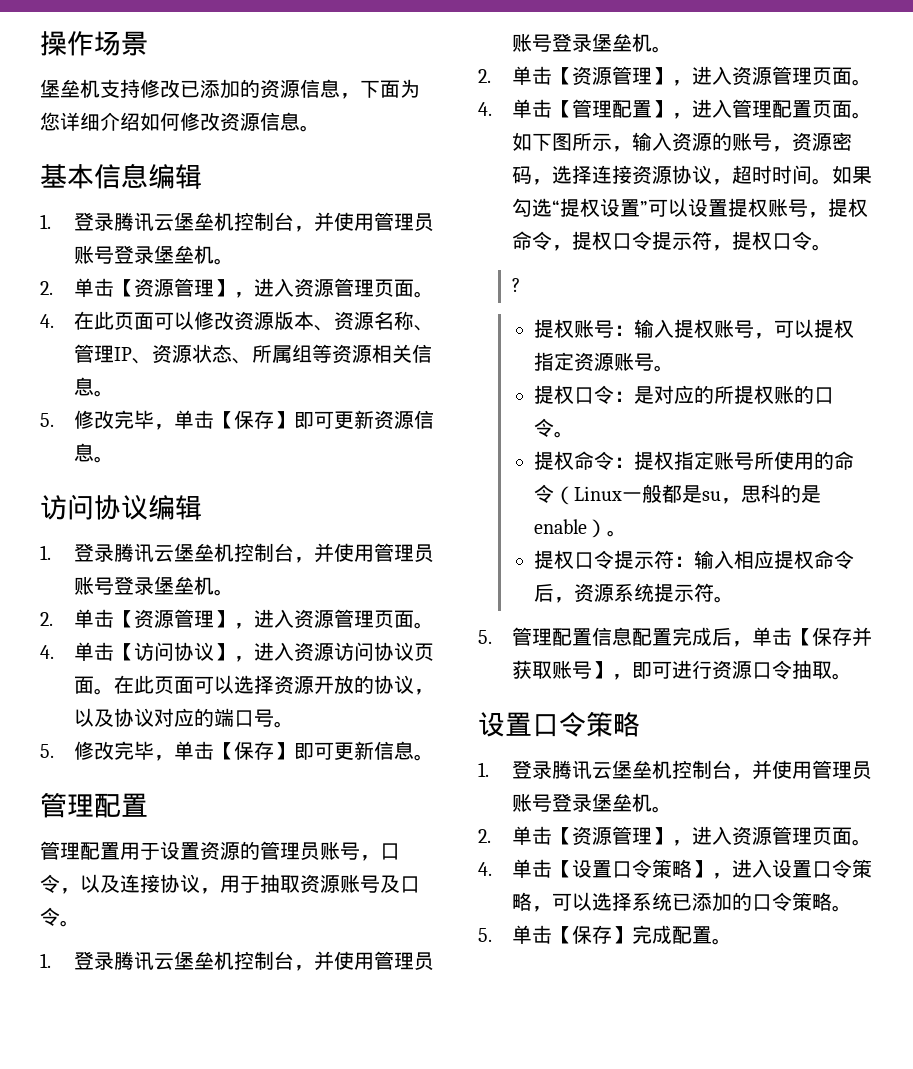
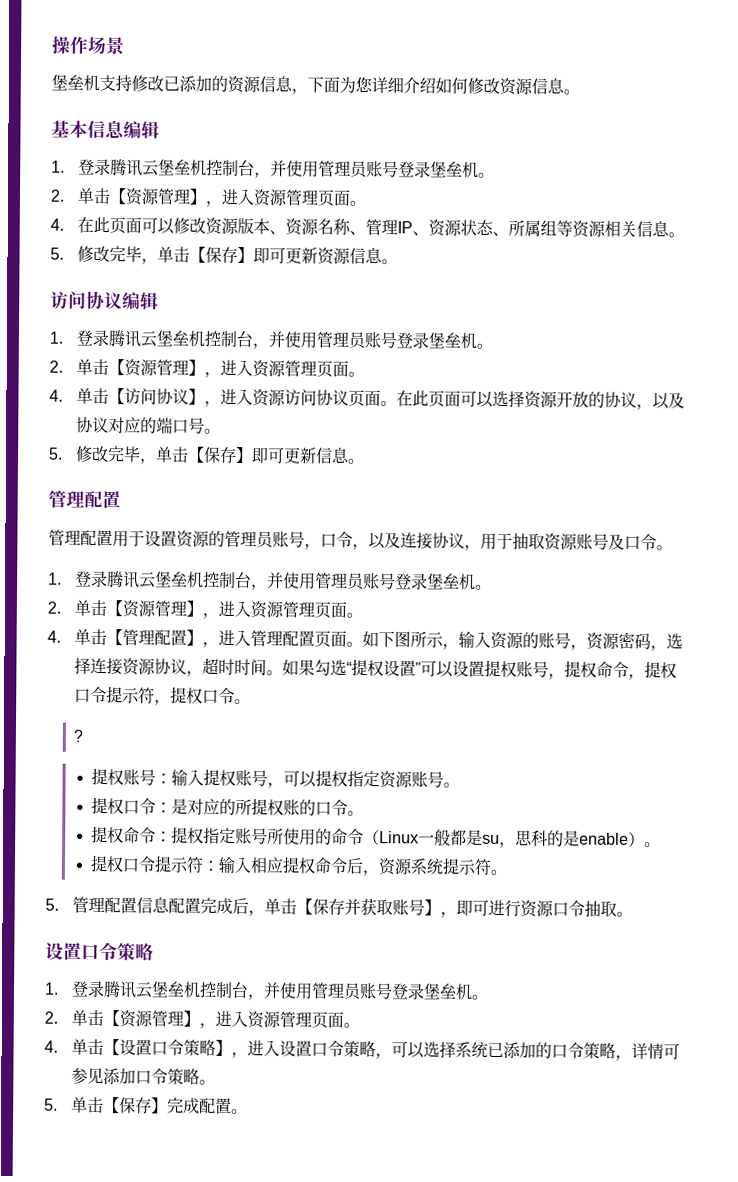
- 4.单击【设置口令策略】，进入设置口令策略，可以选择系统已添加的口令策略。
+ 4.单击【设置口令策略】，进入设置口令策略，可以选择系统已添加的口令策略，详情可参见添加口令策略。

